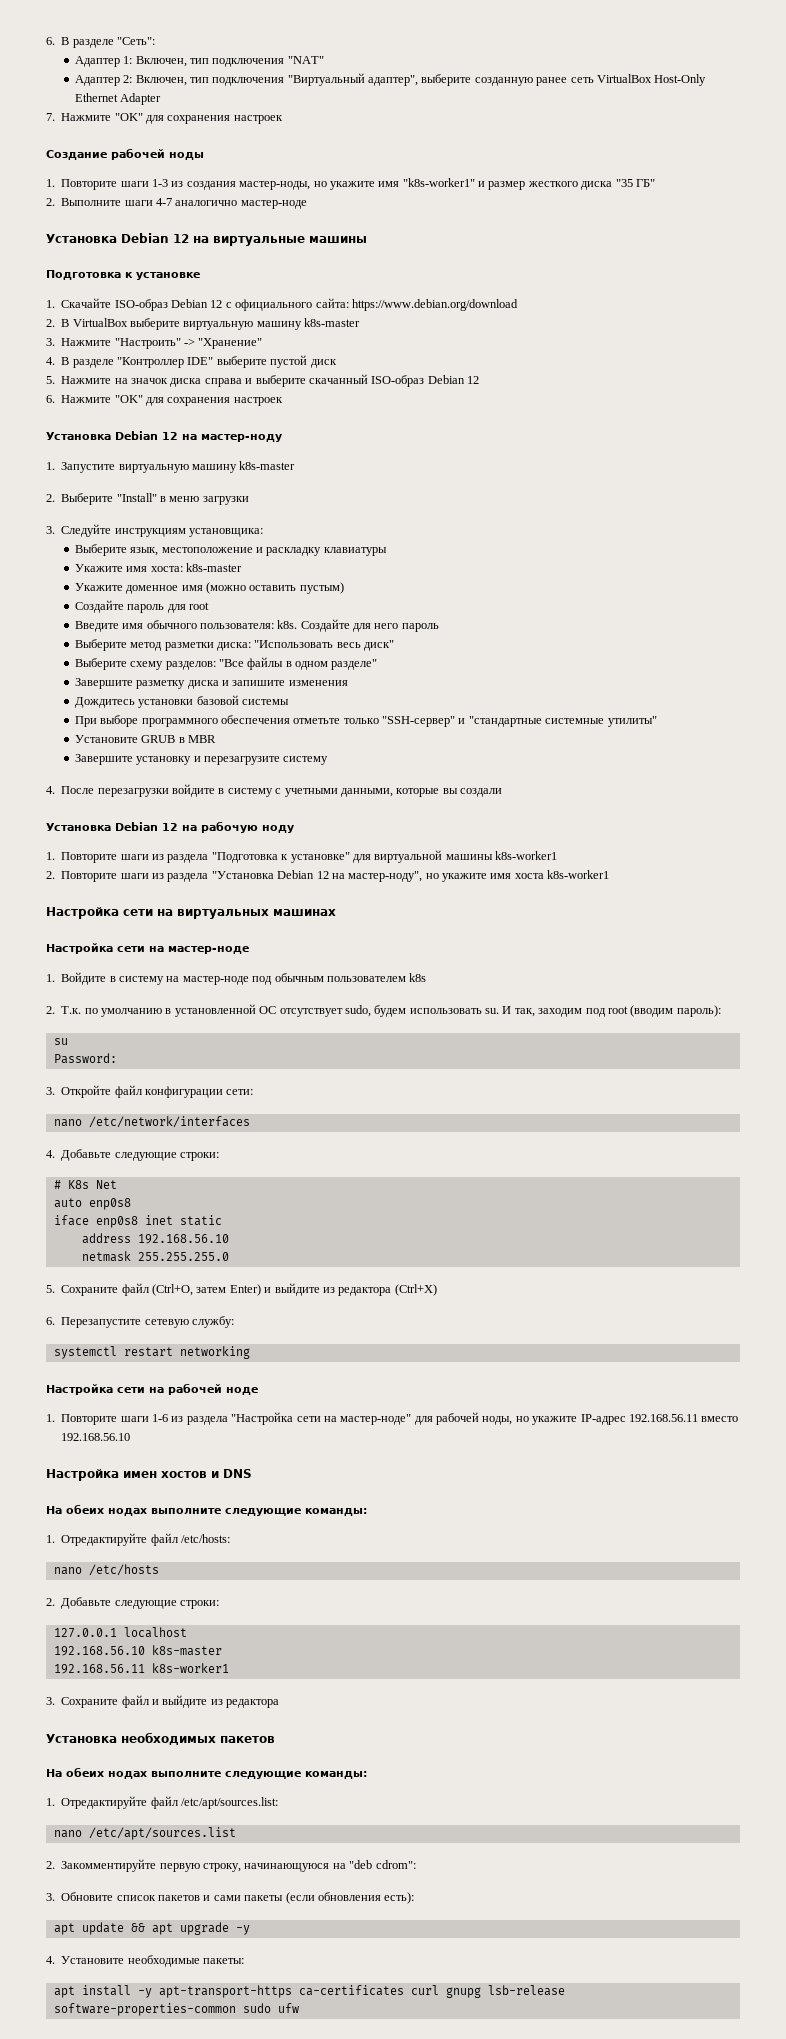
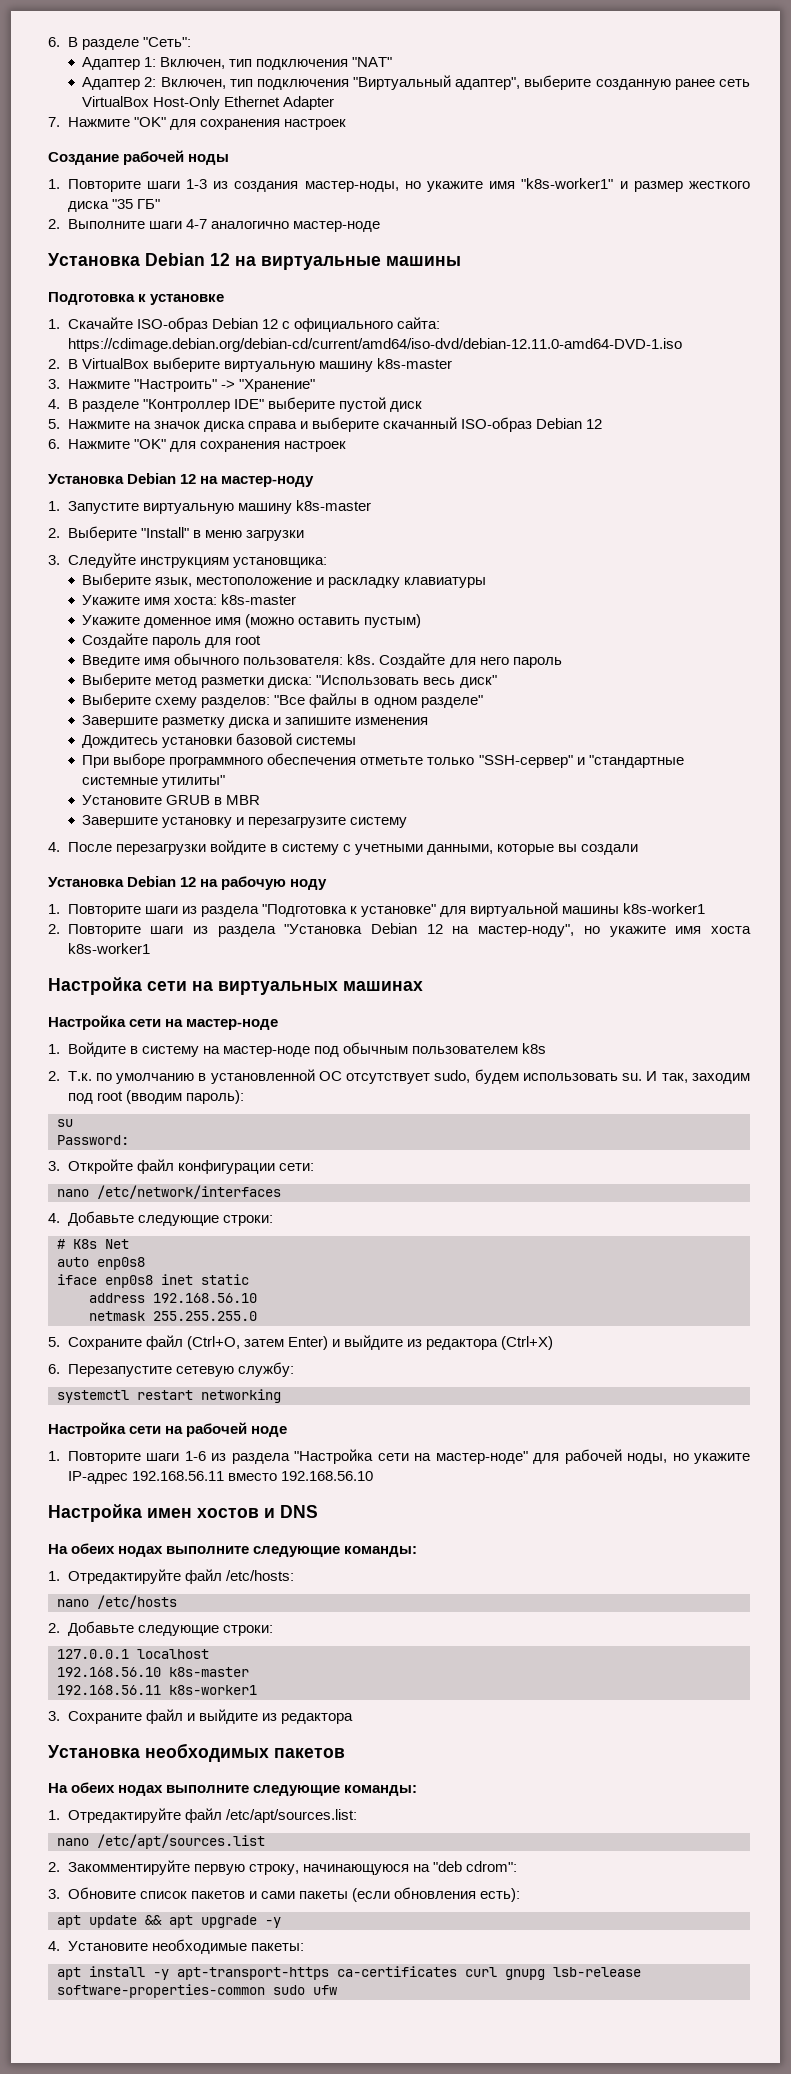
- 1. Скачайте ISO-образ Debian 12 с официального сайта: https://www.debian.org/download
+ 1. Скачайте ISO-образ Debian 12 с официального сайта: https://cdimage.debian.org/debian-cd/current/amd64/iso-dvd/debian-12.11.0-amd64-DVD-1.iso

